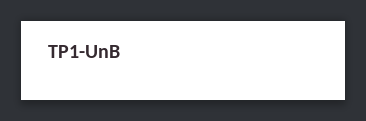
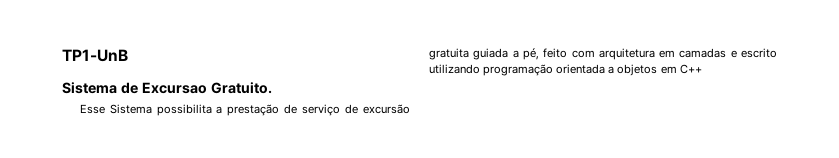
+ Sistema de Excursao Gratuito.
+ Esse Sistema possibilita a prestação de serviço de excursão gratuita guiada a pé, feito com arquitetura em camadas e escrito utilizando programação orientada a objetos em C++

